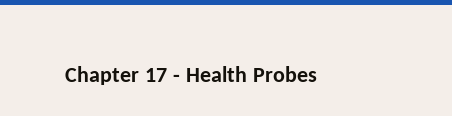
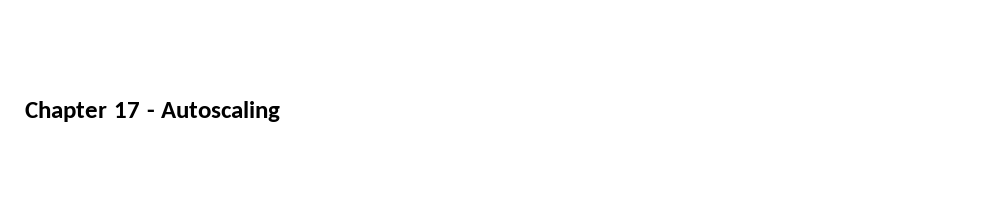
- Chapter 17 - Health Probes
+ Chapter 17 - Autoscaling

